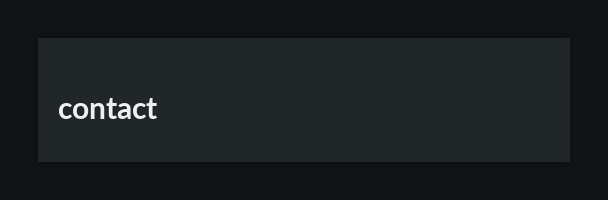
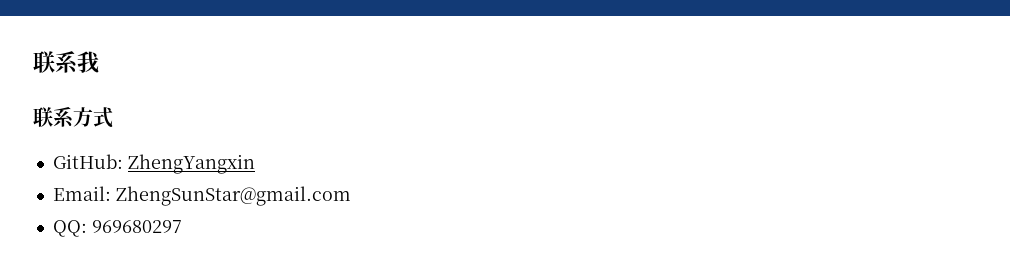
- contact
+ 联系我
+ 联系方式
+ GitHub: ZhengYangxin
+ Email: ZhengSunStar@gmail.com
+ QQ: 969680297

